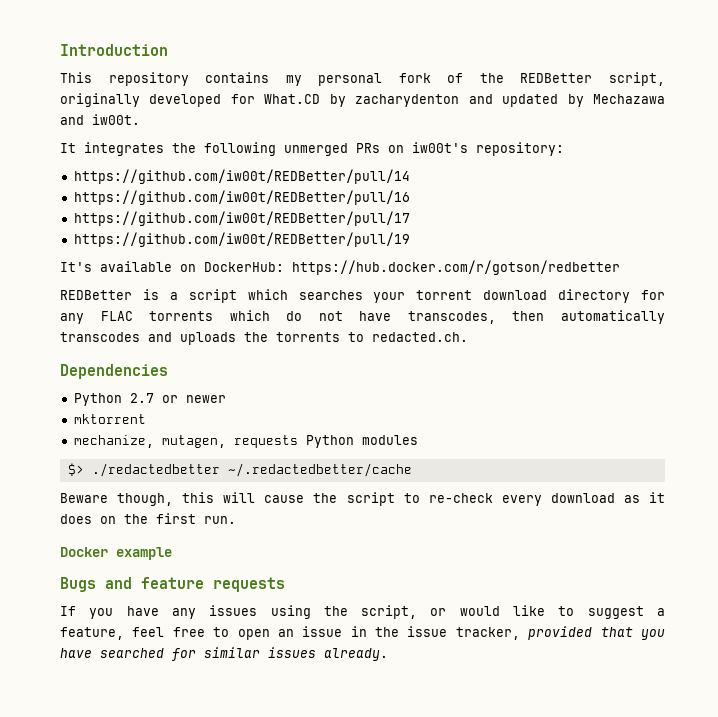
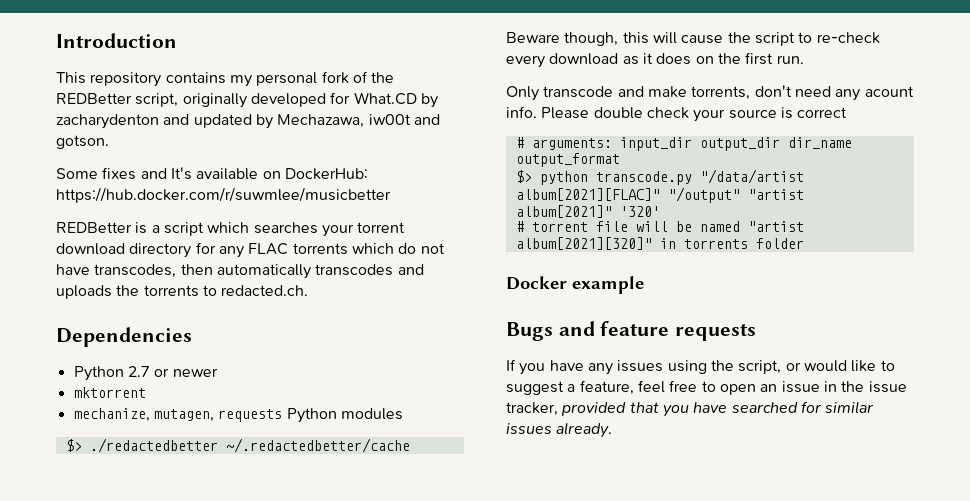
- This repository contains my personal fork of the REDBetter script, originally developed for What.CD by zacharydenton and updated by Mechazawa and iw00t.
- It integrates the following unmerged PRs on iw00t's repository:
- https://github.com/iw00t/REDBetter/pull/14
- https://github.com/iw00t/REDBetter/pull/16
- https://github.com/iw00t/REDBetter/pull/17
- https://github.com/iw00t/REDBetter/pull/19
- It's available on DockerHub: https://hub.docker.com/r/gotson/redbetter
+ This repository contains my personal fork of the REDBetter script, originally developed for What.CD by zacharydenton and updated by Mechazawa, iw00t and gotson.
+ Some fixes and It's available on DockerHub: https://hub.docker.com/r/suwmlee/musicbetter
+ Only transcode and make torrents, don't need any acount info. Please double check your source is correct
+ # arguments: input_dir output_dir dir_name output_format
+ $> python transcode.py "/data/artist album[2021][FLAC]" "/output" "artist album[2021]" '320'
+ # torrent file will be named "artist album[2021][320]" in torrents folder

